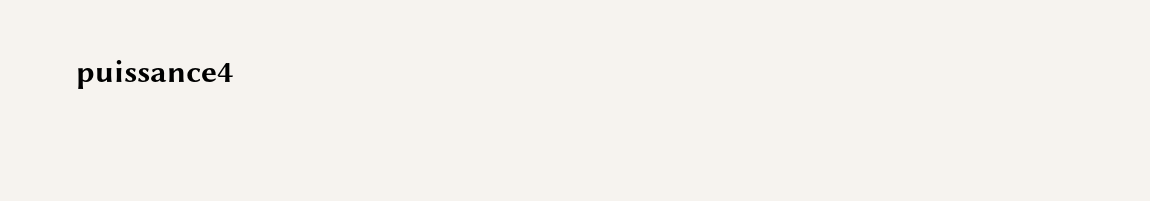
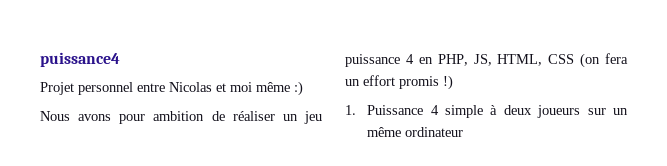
+ Projet personnel entre Nicolas et moi même :)
+ Nous avons pour ambition de réaliser un jeu puissance 4 en PHP, JS, HTML, CSS (on fera un effort promis !)
+ 1. Puissance 4 simple à deux joueurs sur un même ordinateur

